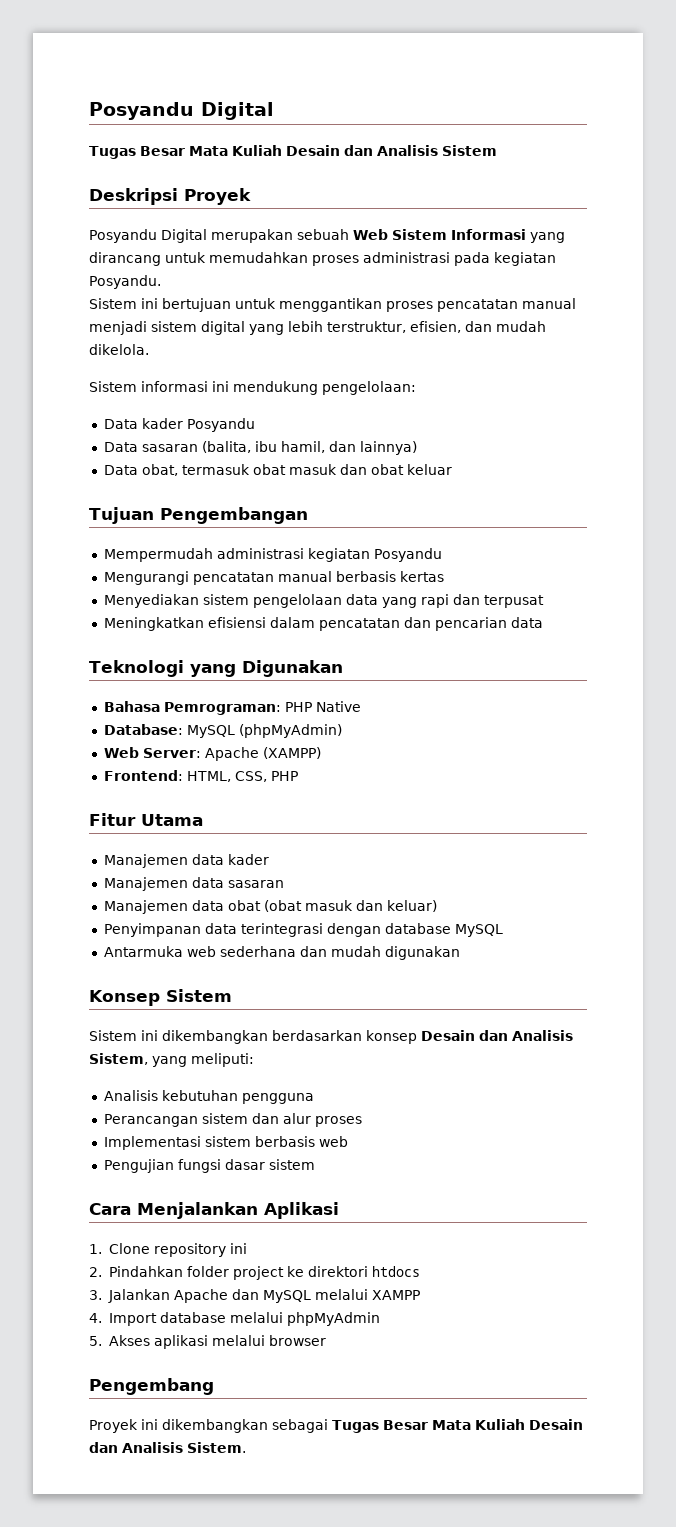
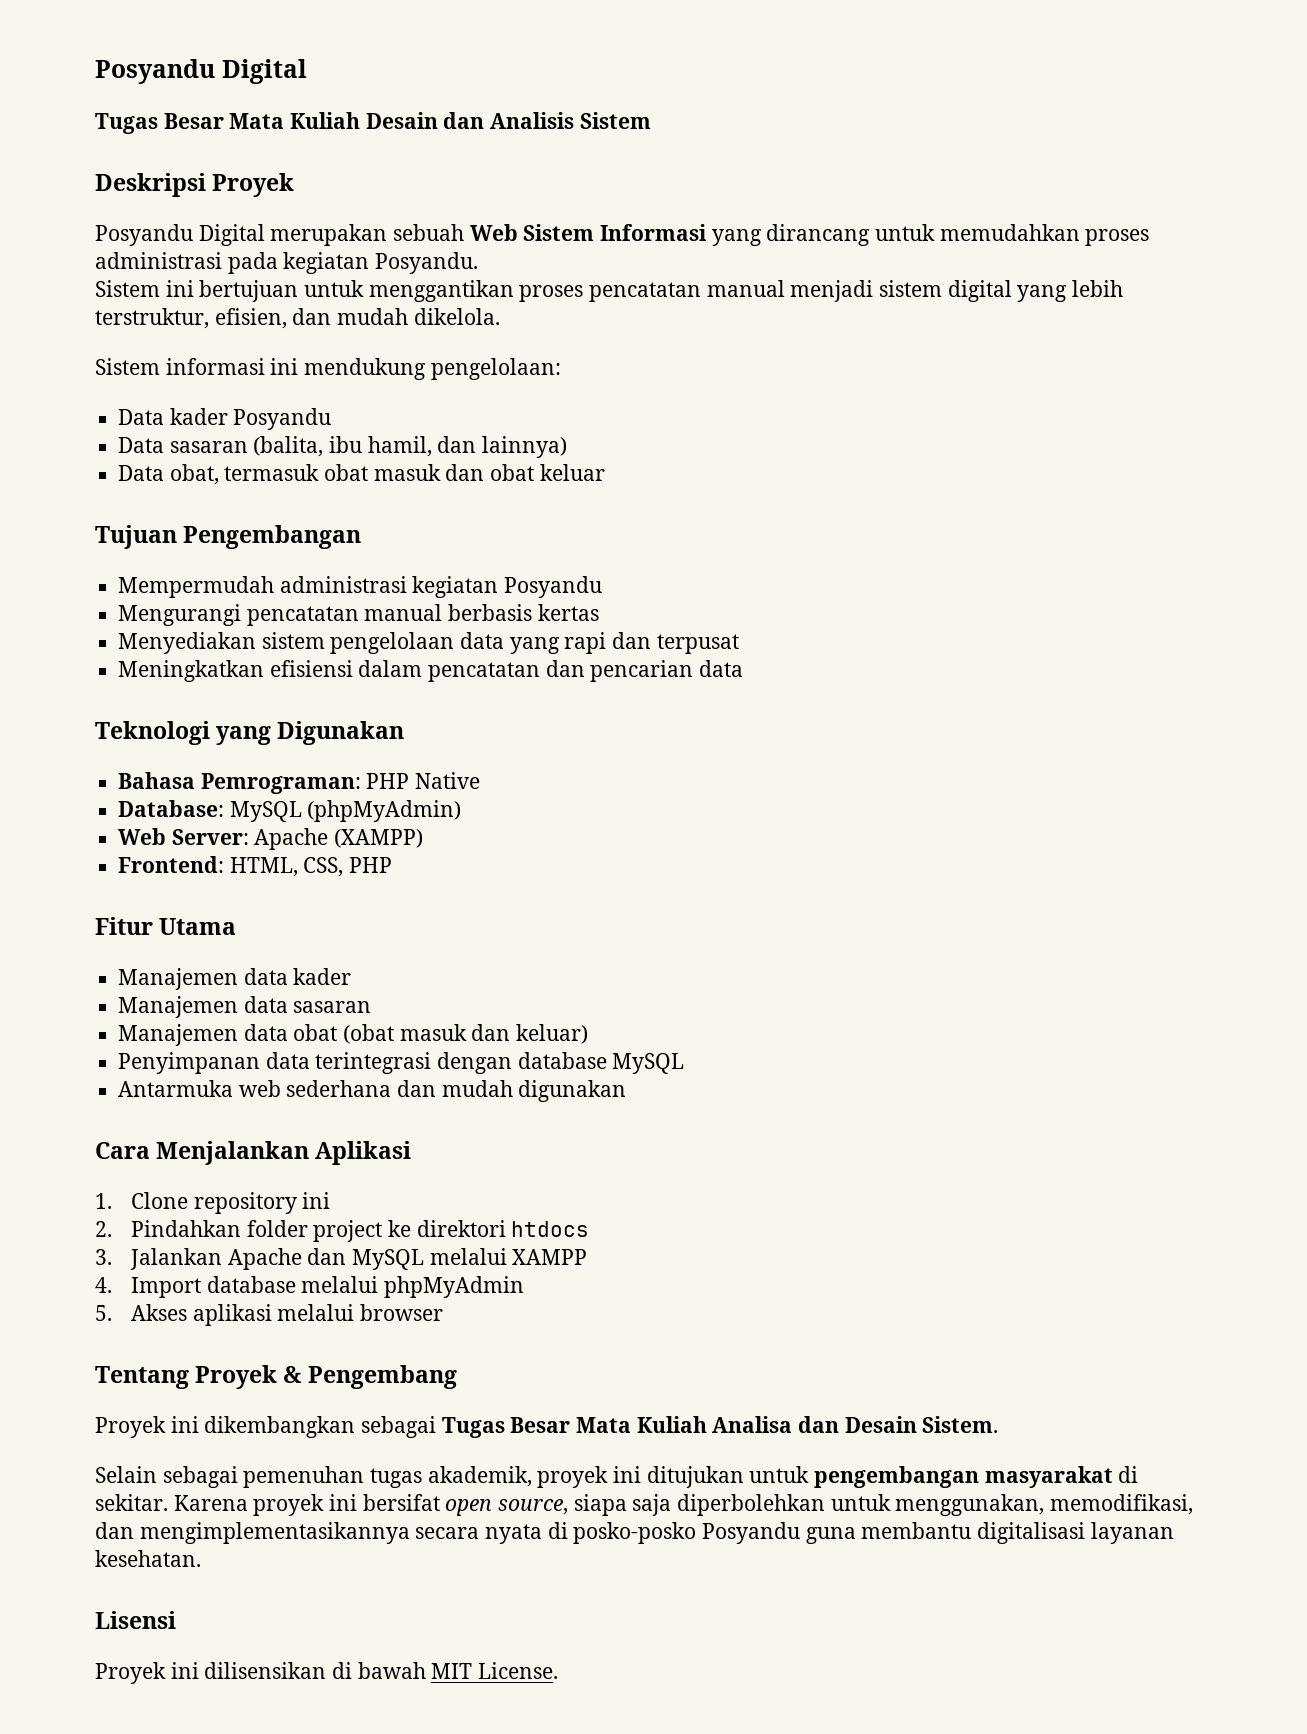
- Konsep Sistem
- Sistem ini dikembangkan berdasarkan konsep Desain dan Analisis Sistem, yang meliputi:
- Analisis kebutuhan pengguna
- Perancangan sistem dan alur proses
- Implementasi sistem berbasis web
- Pengujian fungsi dasar sistem
- Pengembang
+ Tentang Proyek & Pengembang
- Proyek ini dikembangkan sebagai Tugas Besar Mata Kuliah Desain dan Analisis Sistem.
+ Proyek ini dikembangkan sebagai Tugas Besar Mata Kuliah Analisa dan Desain Sistem.
+ Selain sebagai pemenuhan tugas akademik, proyek ini ditujukan untuk pengembangan masyarakat di sekitar. Karena proyek ini bersifat open source, siapa saja diperbolehkan untuk menggunakan, memodifikasi, dan mengimplementasikannya secara nyata di posko-posko Posyandu guna membantu digitalisasi layanan kesehatan.
+ Lisensi
+ Proyek ini dilisensikan di bawah MIT License.

